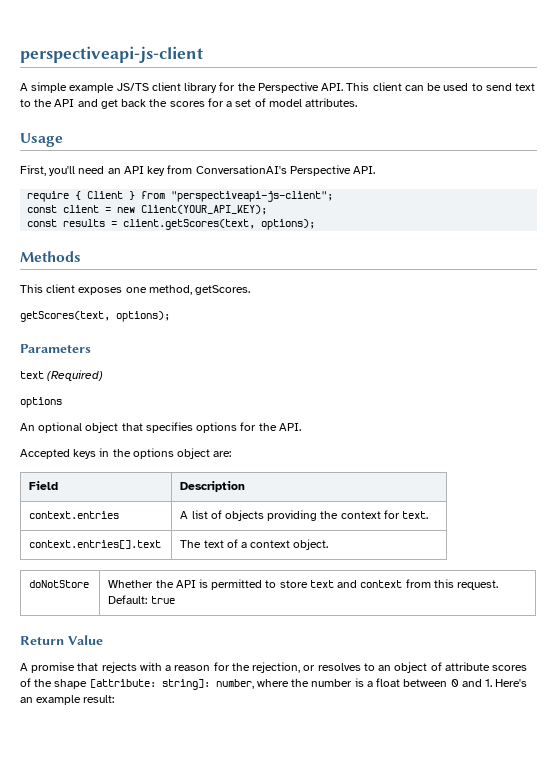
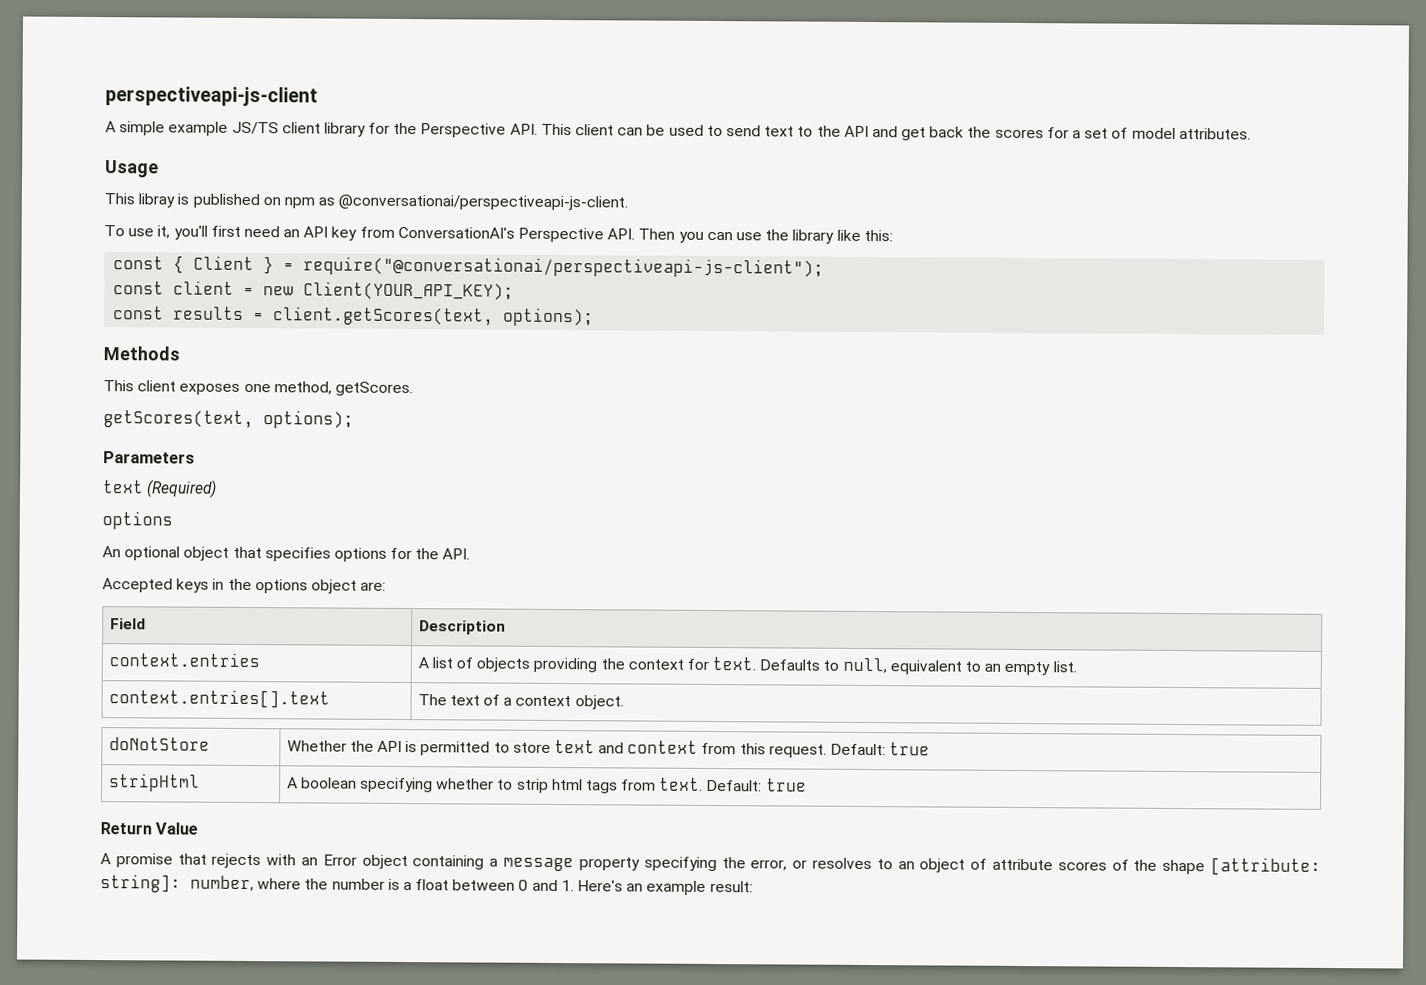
- First, you'll need an API key from ConversationAI's Perspective API.
- require { Client } from "perspectiveapi-js-client";
+ This libray is published on npm as @conversationai/perspectiveapi-js-client.
+ To use it, you'll first need an API key from ConversationAI's Perspective API. Then you can use the library like this:
+ const { Client } = require("@conversationai/perspectiveapi-js-client");
- context.entries | A list of objects providing the context for text.
+ context.entries | A list of objects providing the context for text. Defaults to null, equivalent to an empty list.
+ stripHtml | A boolean specifying whether to strip html tags from text. Default: true
- A promise that rejects with a reason for the rejection, or resolves to an object of attribute scores of the shape [attribute: string]: number, where the number is a float between 0 and 1. Here's an example result:
+ A promise that rejects with an Error object containing a message property specifying the error, or resolves to an object of attribute scores of the shape [attribute: string]: number, where the number is a float between 0 and 1. Here's an example result:

